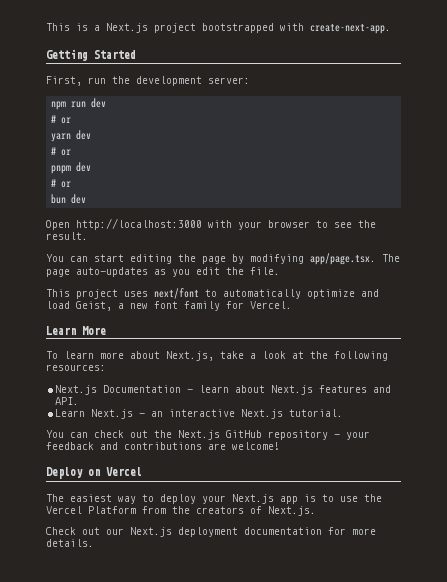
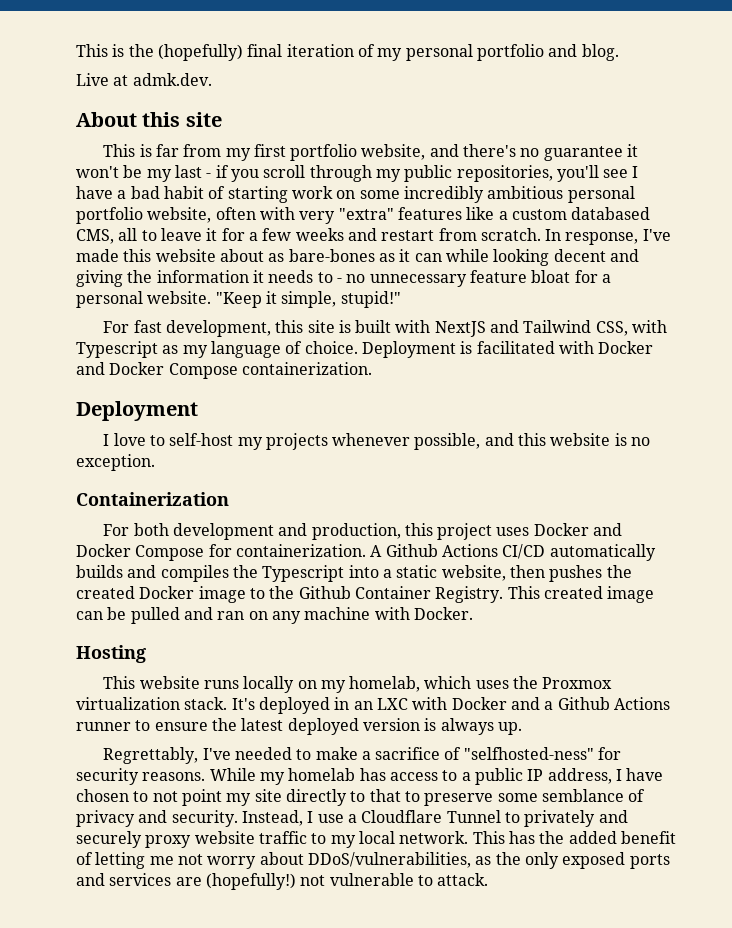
- This is a Next.js project bootstrapped with create-next-app.
- Getting Started
- First, run the development server:
- npm run dev
- # or
- yarn dev
- # or
- pnpm dev
- # or
- bun dev
- Open http://localhost:3000 with your browser to see the result.
- You can start editing the page by modifying app/page.tsx. The page auto-updates as you edit the file.
- This project uses next/font to automatically optimize and load Geist, a new font family for Vercel.
- Learn More
- To learn more about Next.js, take a look at the following resources:
- Next.js Documentation - learn about Next.js features and API.
- Learn Next.js - an interactive Next.js tutorial.
- You can check out the Next.js GitHub repository - your feedback and contributions are welcome!
- Deploy on Vercel
- The easiest way to deploy your Next.js app is to use the Vercel Platform from the creators of Next.js.
- Check out our Next.js deployment documentation for more details.
+ This is the (hopefully) final iteration of my personal portfolio and blog.
+ Live at admk.dev.
+ About this site
+ This is far from my first portfolio website, and there's no guarantee it won't be my last - if you scroll through my public repositories, you'll see I have a bad habit of starting work on some incredibly ambitious personal portfolio website, often with very "extra" features like a custom databased CMS, all to leave it for a few weeks and restart from scratch. In response, I've made this website about as bare-bones as it can while looking decent and giving the information it needs to - no unnecessary feature bloat for a personal website. "Keep it simple, stupid!"
+ For fast development, this site is built with NextJS and Tailwind CSS, with Typescript as my language of choice. Deployment is facilitated with Docker and Docker Compose containerization.
+ Deployment
+ I love to self-host my projects whenever possible, and this website is no exception.
+ Containerization
+ For both development and production, this project uses Docker and Docker Compose for containerization. A Github Actions CI/CD automatically builds and compiles the Typescript into a static website, then pushes the created Docker image to the Github Container Registry. This created image can be pulled and ran on any machine with Docker.
+ Hosting
+ This website runs locally on my homelab, which uses the Proxmox virtualization stack. It's deployed in an LXC with Docker and a Github Actions runner to ensure the latest deployed version is always up.
+ Regrettably, I've needed to make a sacrifice of "selfhosted-ness" for security reasons. While my homelab has access to a public IP address, I have chosen to not point my site directly to that to preserve some semblance of privacy and security. Instead, I use a Cloudflare Tunnel to privately and securely proxy website traffic to my local network. This has the added benefit of letting me not worry about DDoS/vulnerabilities, as the only exposed ports and services are (hopefully!) not vulnerable to attack.

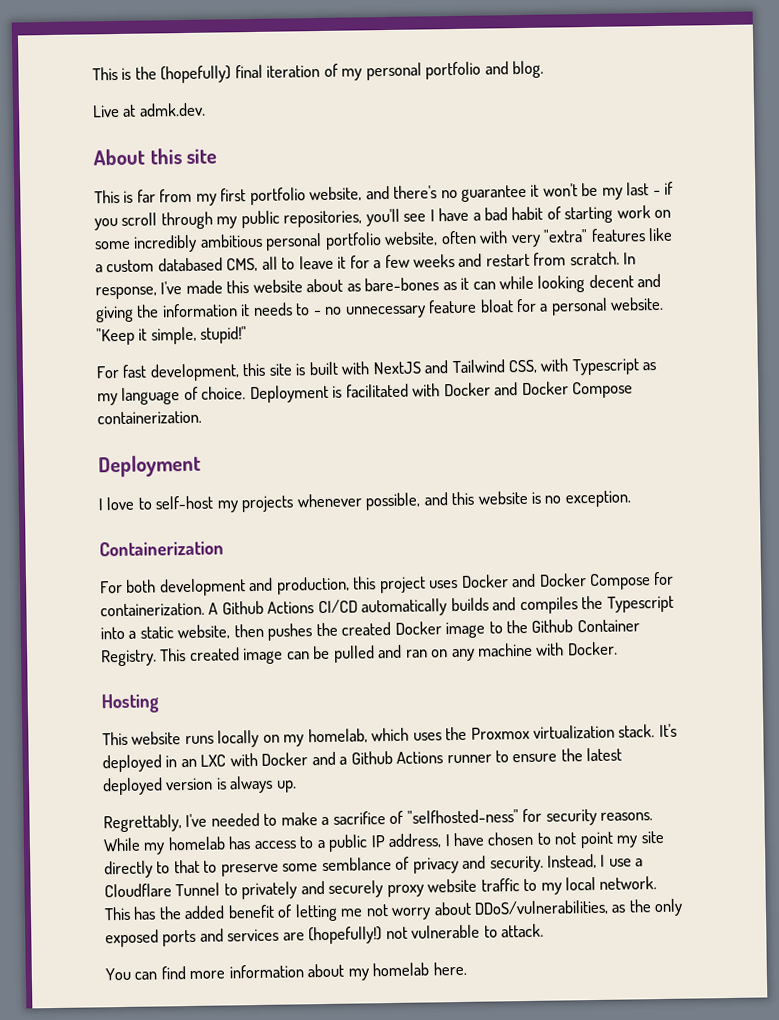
+ You can find more information about my homelab here.

